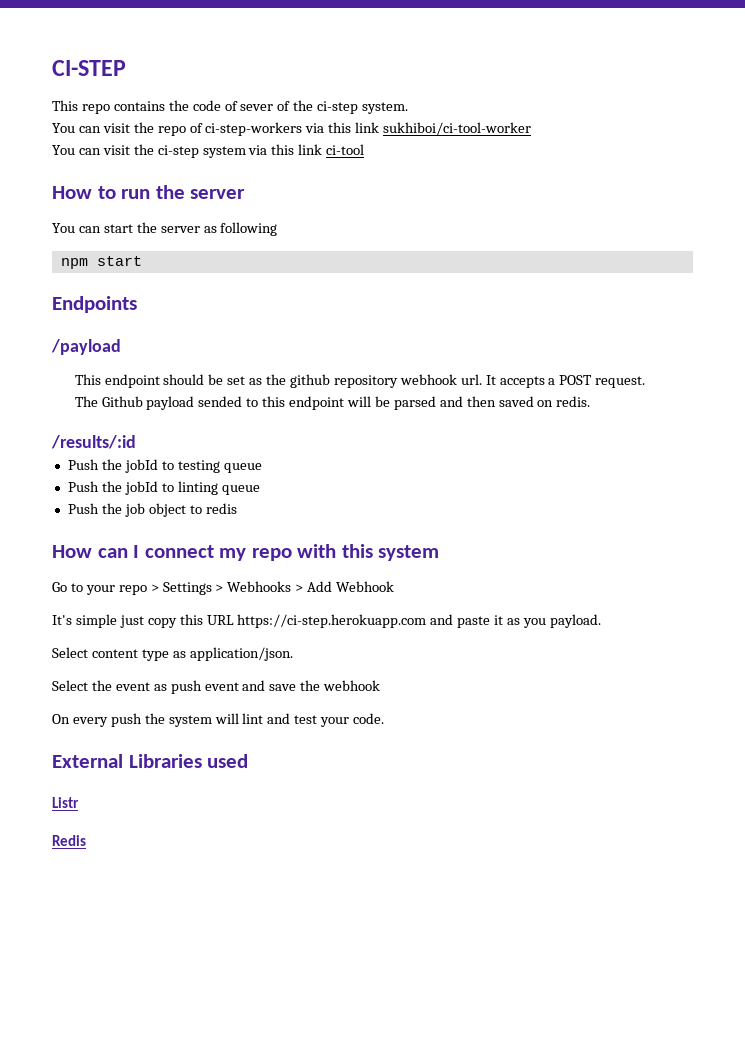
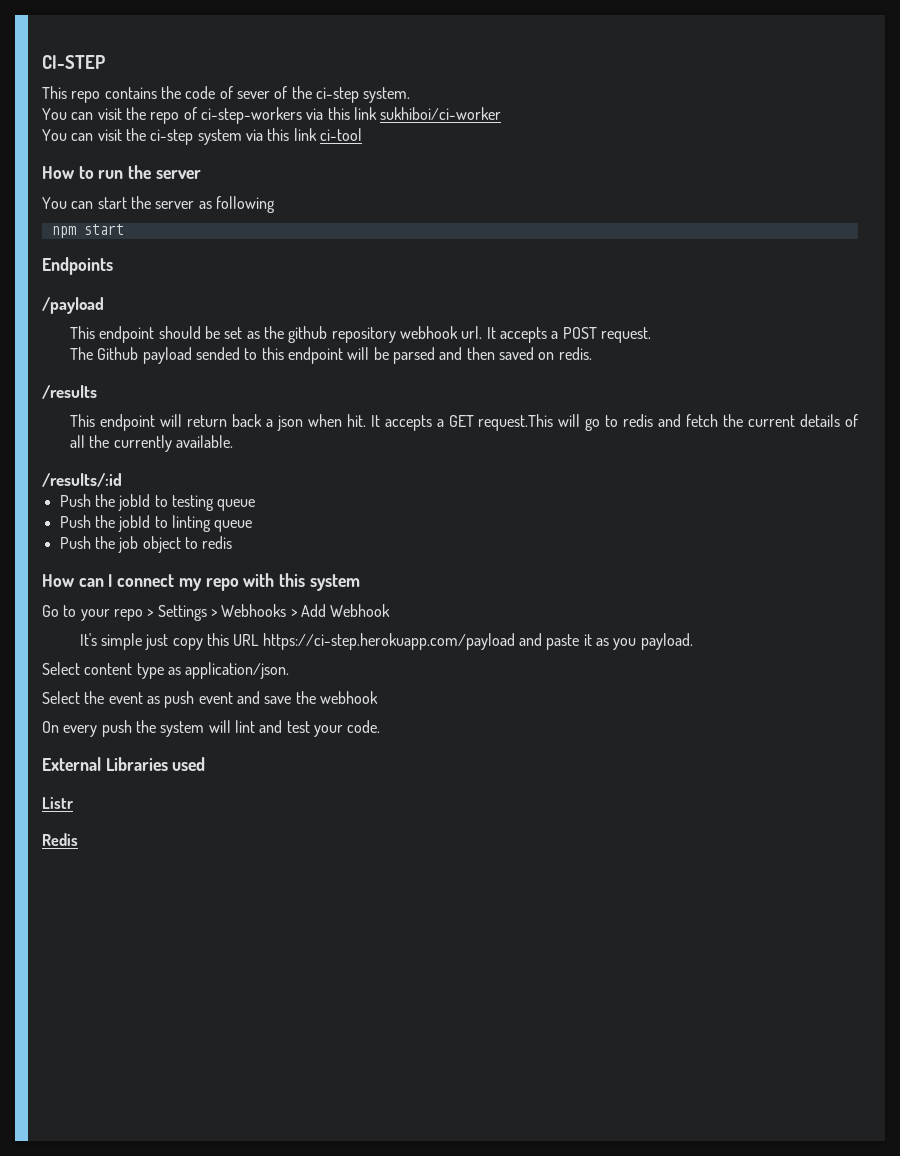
- You can visit the repo of ci-step-workers via this link sukhiboi/ci-tool-worker
+ You can visit the repo of ci-step-workers via this link sukhiboi/ci-worker
+ /results
+ This endpoint will return back a json when hit. It accepts a GET request.This will go to redis and fetch the current details of all the currently available.
- It's simple just copy this URL https://ci-step.herokuapp.com and paste it as you payload.
+ It's simple just copy this URL https://ci-step.herokuapp.com/payload and paste it as you payload.

